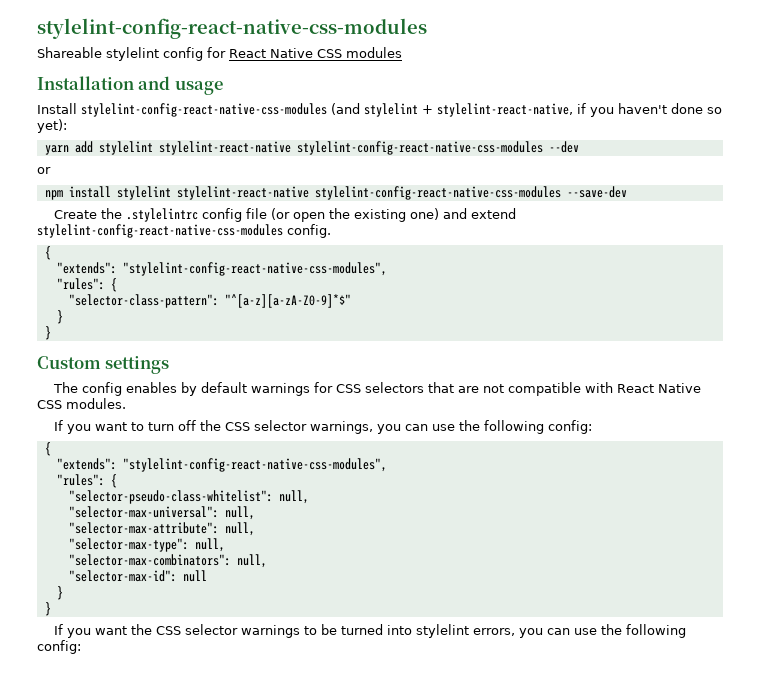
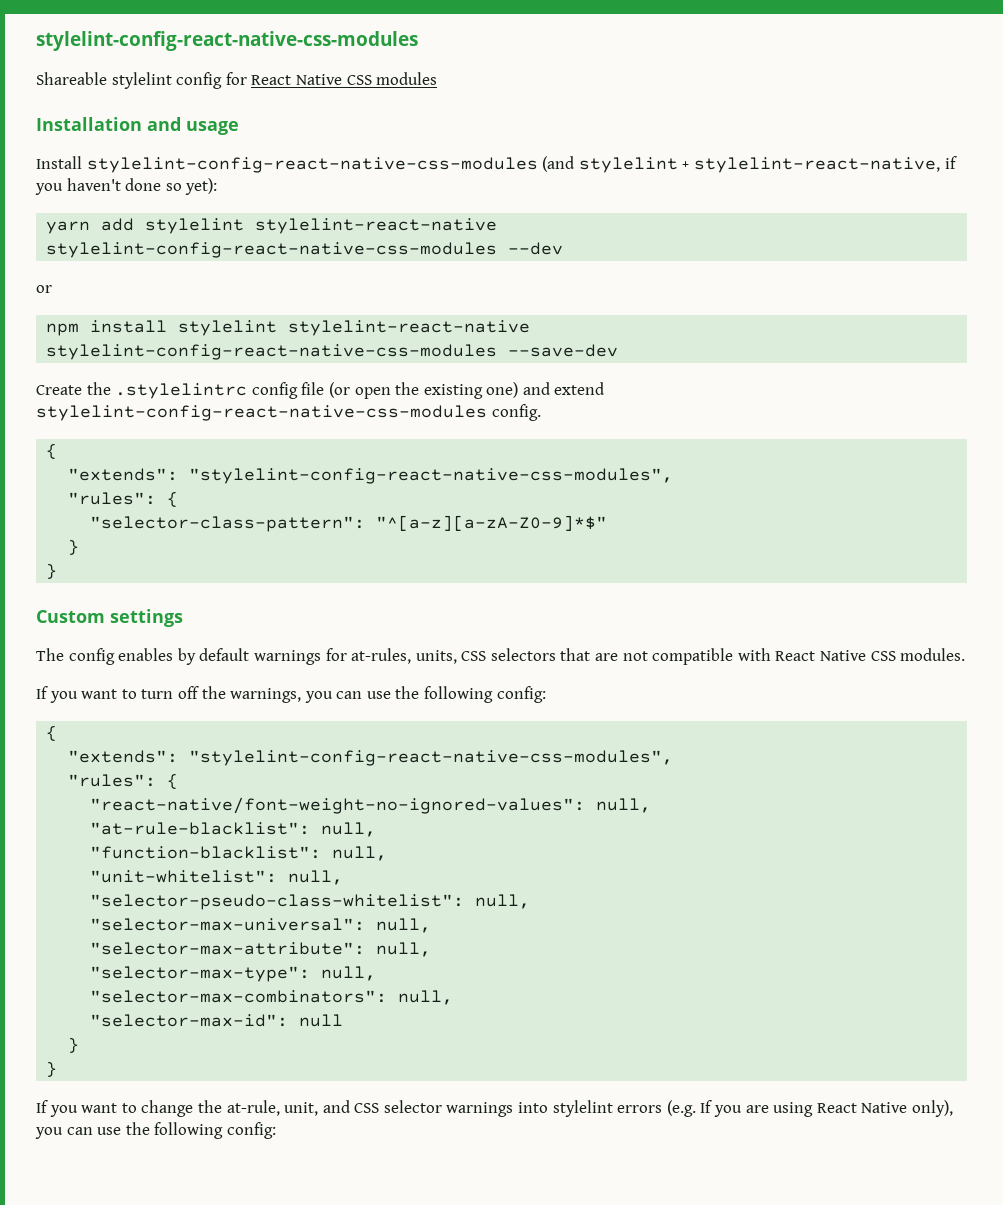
- The config enables by default warnings for CSS selectors that are not compatible with React Native CSS modules.
+ The config enables by default warnings for at-rules, units, CSS selectors that are not compatible with React Native CSS modules.
- If you want to turn off the CSS selector warnings, you can use the following config:
+ If you want to turn off the warnings, you can use the following config:
+ "react-native/font-weight-no-ignored-values": null,
+ "at-rule-blacklist": null,
+ "function-blacklist": null,
+ "unit-whitelist": null,
- If you want the CSS selector warnings to be turned into stylelint errors, you can use the following config:
+ If you want to change the at-rule, unit, and CSS selector warnings into stylelint errors (e.g. If you are using React Native only), you can use the following config:

